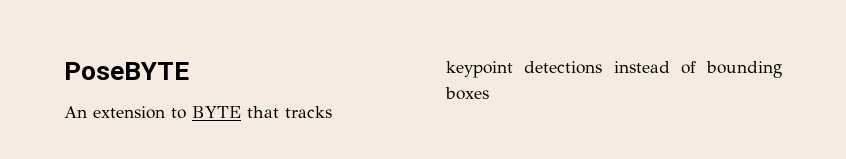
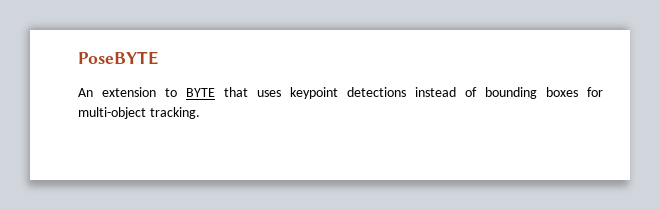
- An extension to BYTE that tracks keypoint detections instead of bounding boxes
+ An extension to BYTE that uses keypoint detections instead of bounding boxes for multi-object tracking.

